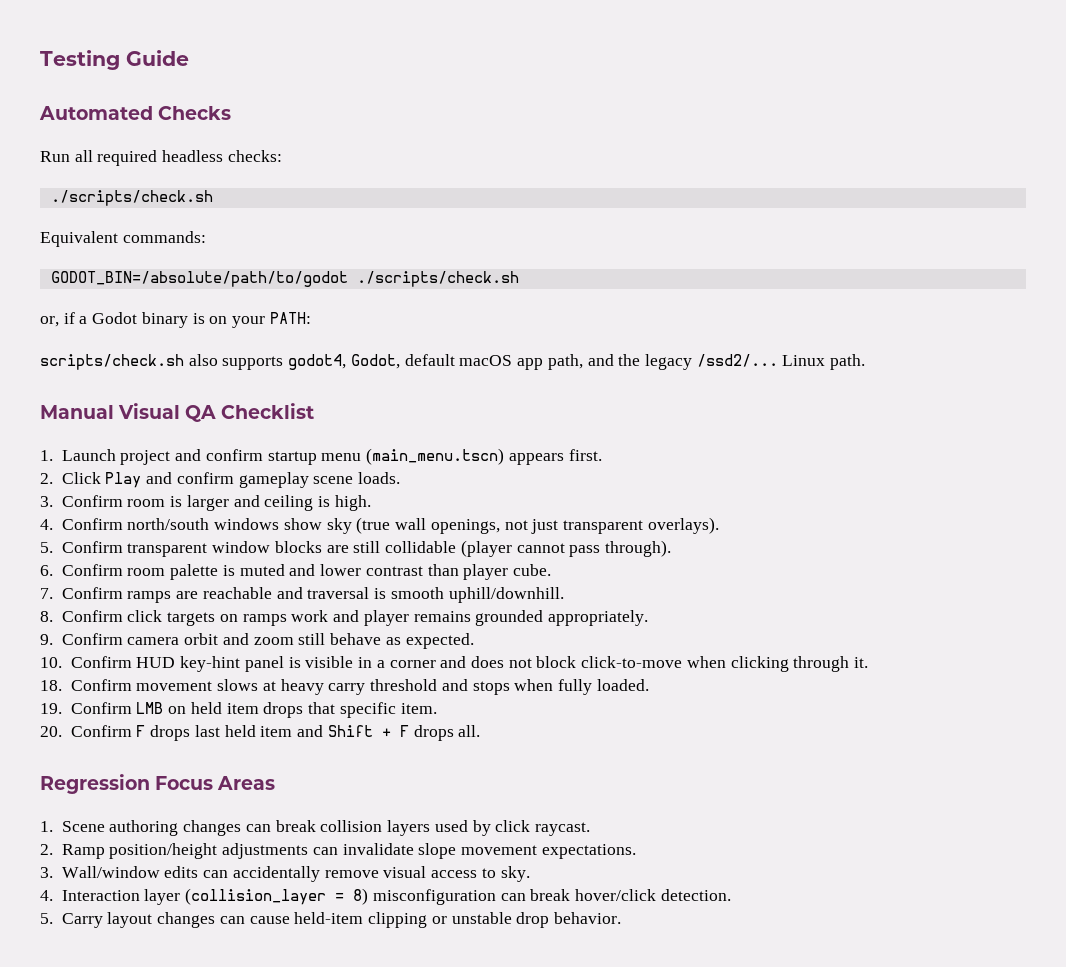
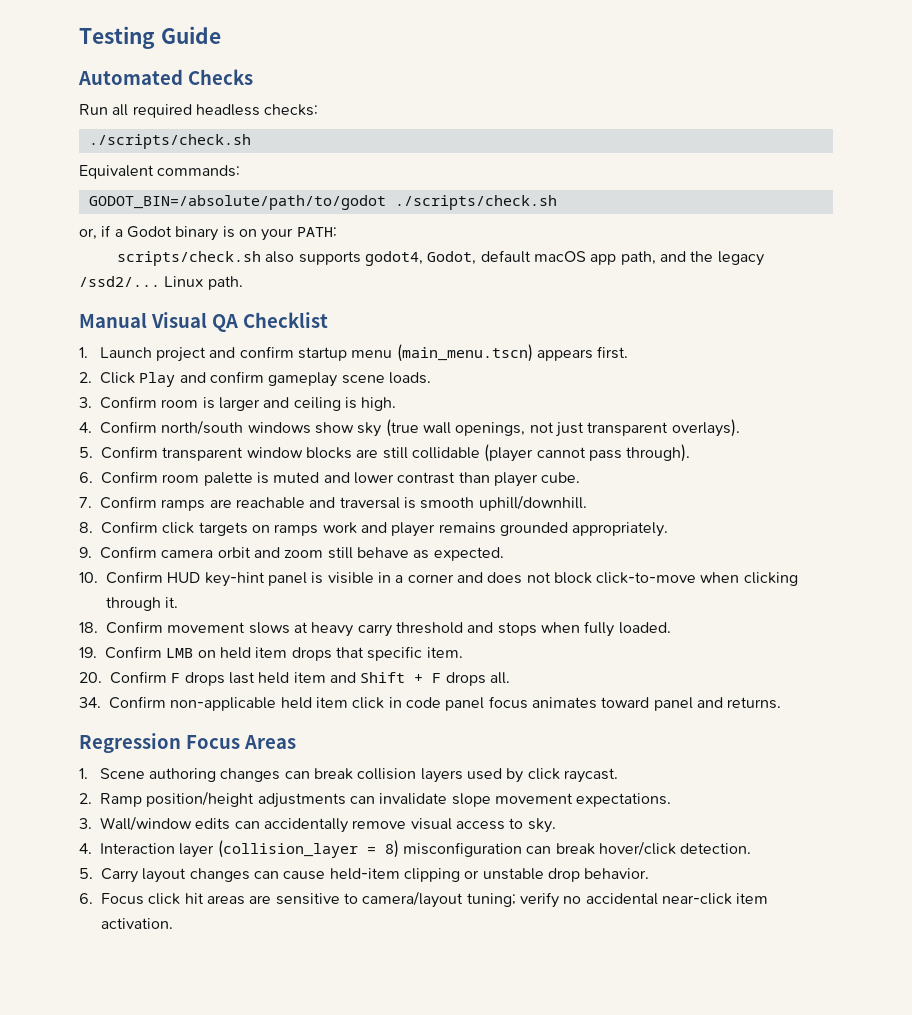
+ 34. Confirm non-applicable held item click in code panel focus animates toward panel and returns.
+ 6. Focus click hit areas are sensitive to camera/layout tuning; verify no accidental near-click item activation.

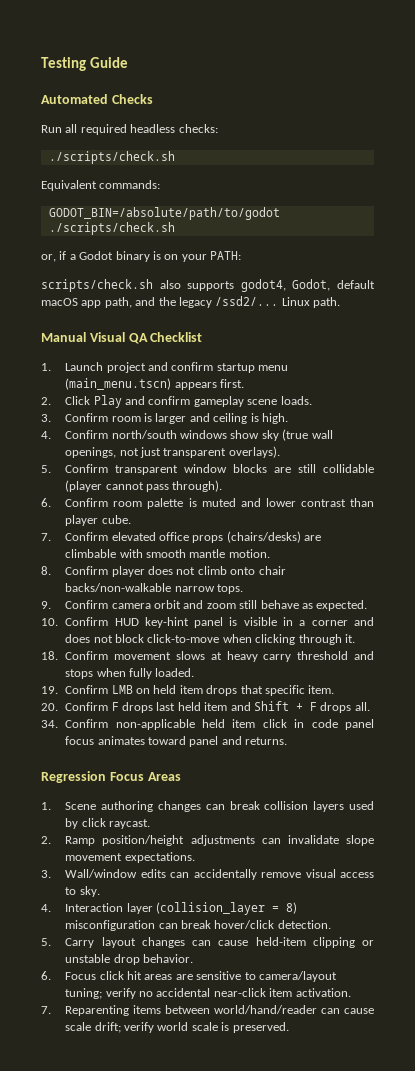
- 7. Confirm ramps are reachable and traversal is smooth uphill/downhill.
- 8. Confirm click targets on ramps work and player remains grounded appropriately.
+ 7. Confirm elevated office props (chairs/desks) are climbable with smooth mantle motion.
+ 8. Confirm player does not climb onto chair backs/non-walkable narrow tops.
+ 7. Reparenting items between world/hand/reader can cause scale drift; verify world scale is preserved.

